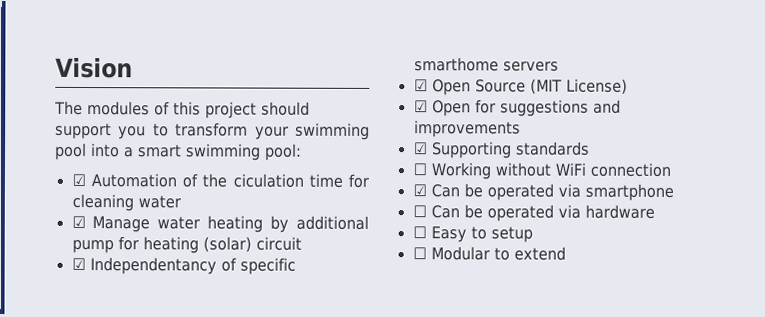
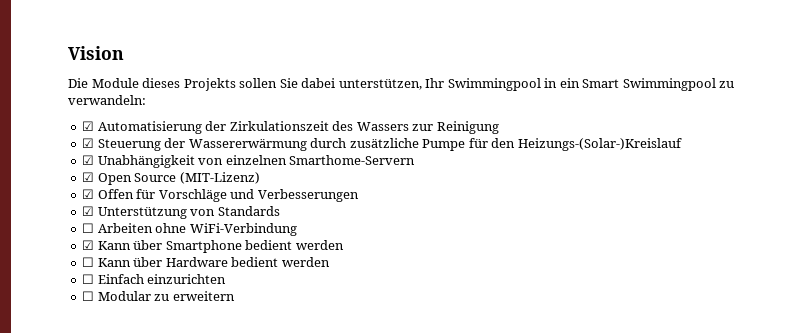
- The modules of this project should support you to transform your swimming pool into a smart swimming pool:
- ☑ Automation of the ciculation time for cleaning water
- ☑ Manage water heating by additional pump for heating (solar) circuit
- ☑ Independentancy of specific smarthome servers
+ Die Module dieses Projekts sollen Sie dabei unterstützen, Ihr Swimmingpool in ein Smart Swimmingpool zu verwandeln:
+ ☑ Automatisierung der Zirkulationszeit des Wassers zur Reinigung
+ ☑ Steuerung der Wassererwärmung durch zusätzliche Pumpe für den Heizungs-(Solar-)Kreislauf
+ ☑ Unabhängigkeit von einzelnen Smarthome-Servern
- ☑ Open Source (MIT License)
- ☑ Open for suggestions and improvements
- ☑ Supporting standards
- ☐ Working without WiFi connection
- ☑ Can be operated via smartphone
- ☐ Can be operated via hardware
- ☐ Easy to setup
+ ☑ Open Source (MIT-Lizenz)
+ ☑ Offen für Vorschläge und Verbesserungen
+ ☑ Unterstützung von Standards
+ ☐ Arbeiten ohne WiFi-Verbindung
+ ☑ Kann über Smartphone bedient werden
+ ☐ Kann über Hardware bedient werden
+ ☐ Einfach einzurichten
- ☐ Modular to extend
+ ☐ Modular zu erweitern

